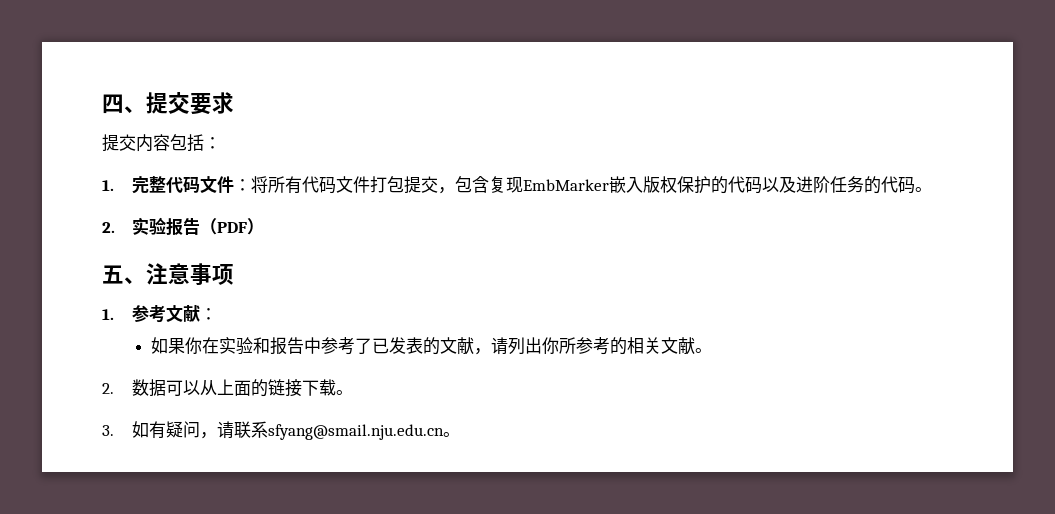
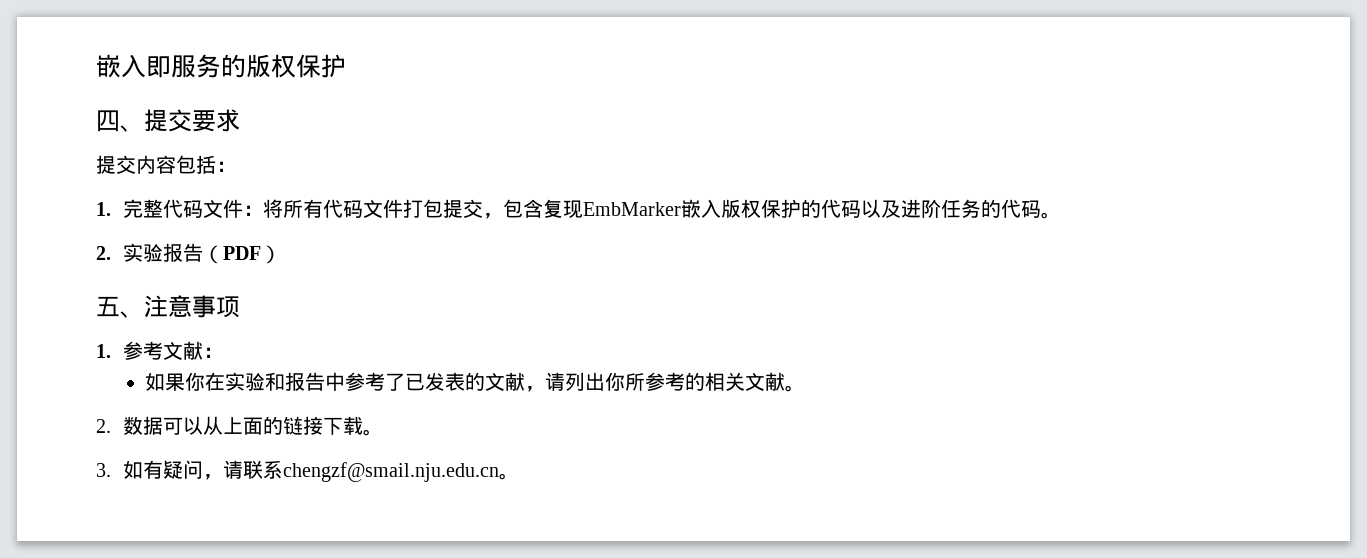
+ 嵌入即服务的版权保护
- 3.如有疑问，请联系sfyang@smail.nju.edu.cn。
+ 3.如有疑问，请联系chengzf@smail.nju.edu.cn。

